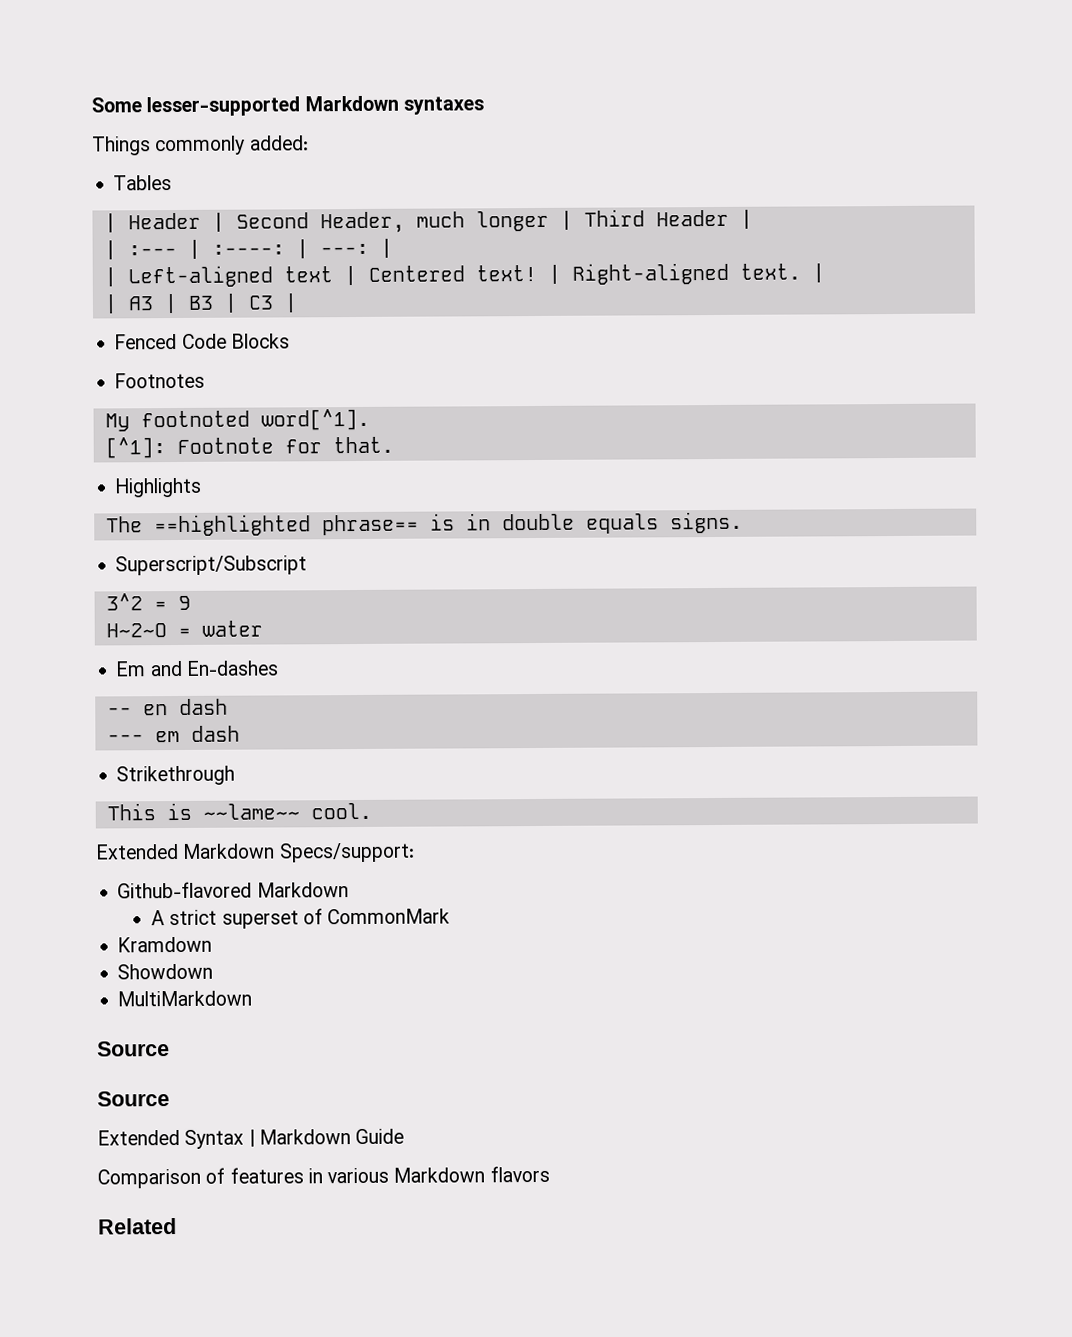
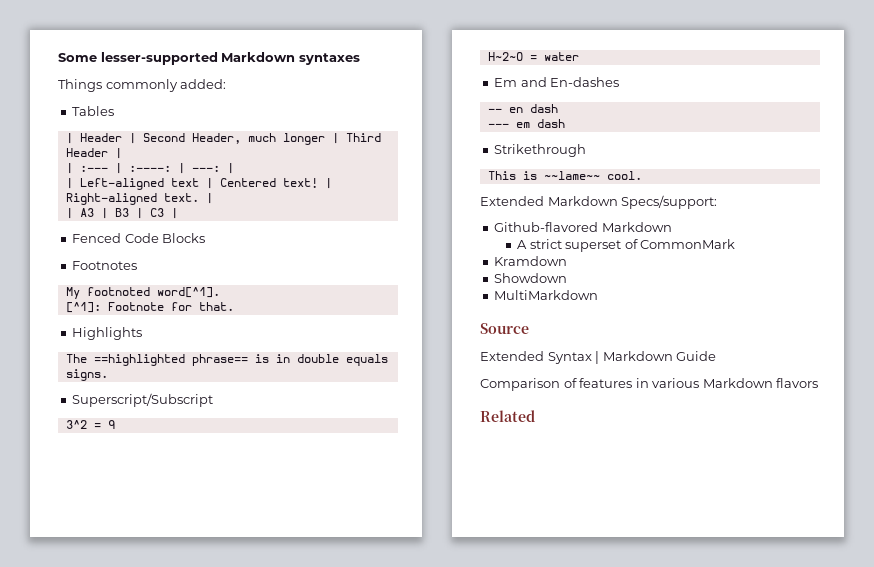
  MultiMarkdown
- Source

